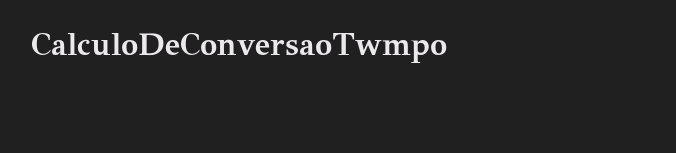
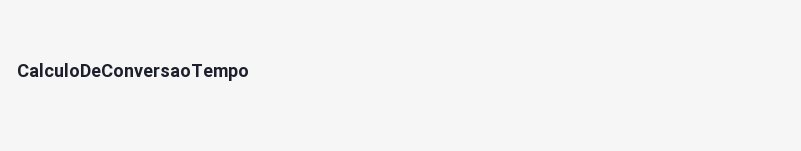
- CalculoDeConversaoTwmpo
+ CalculoDeConversaoTempo

